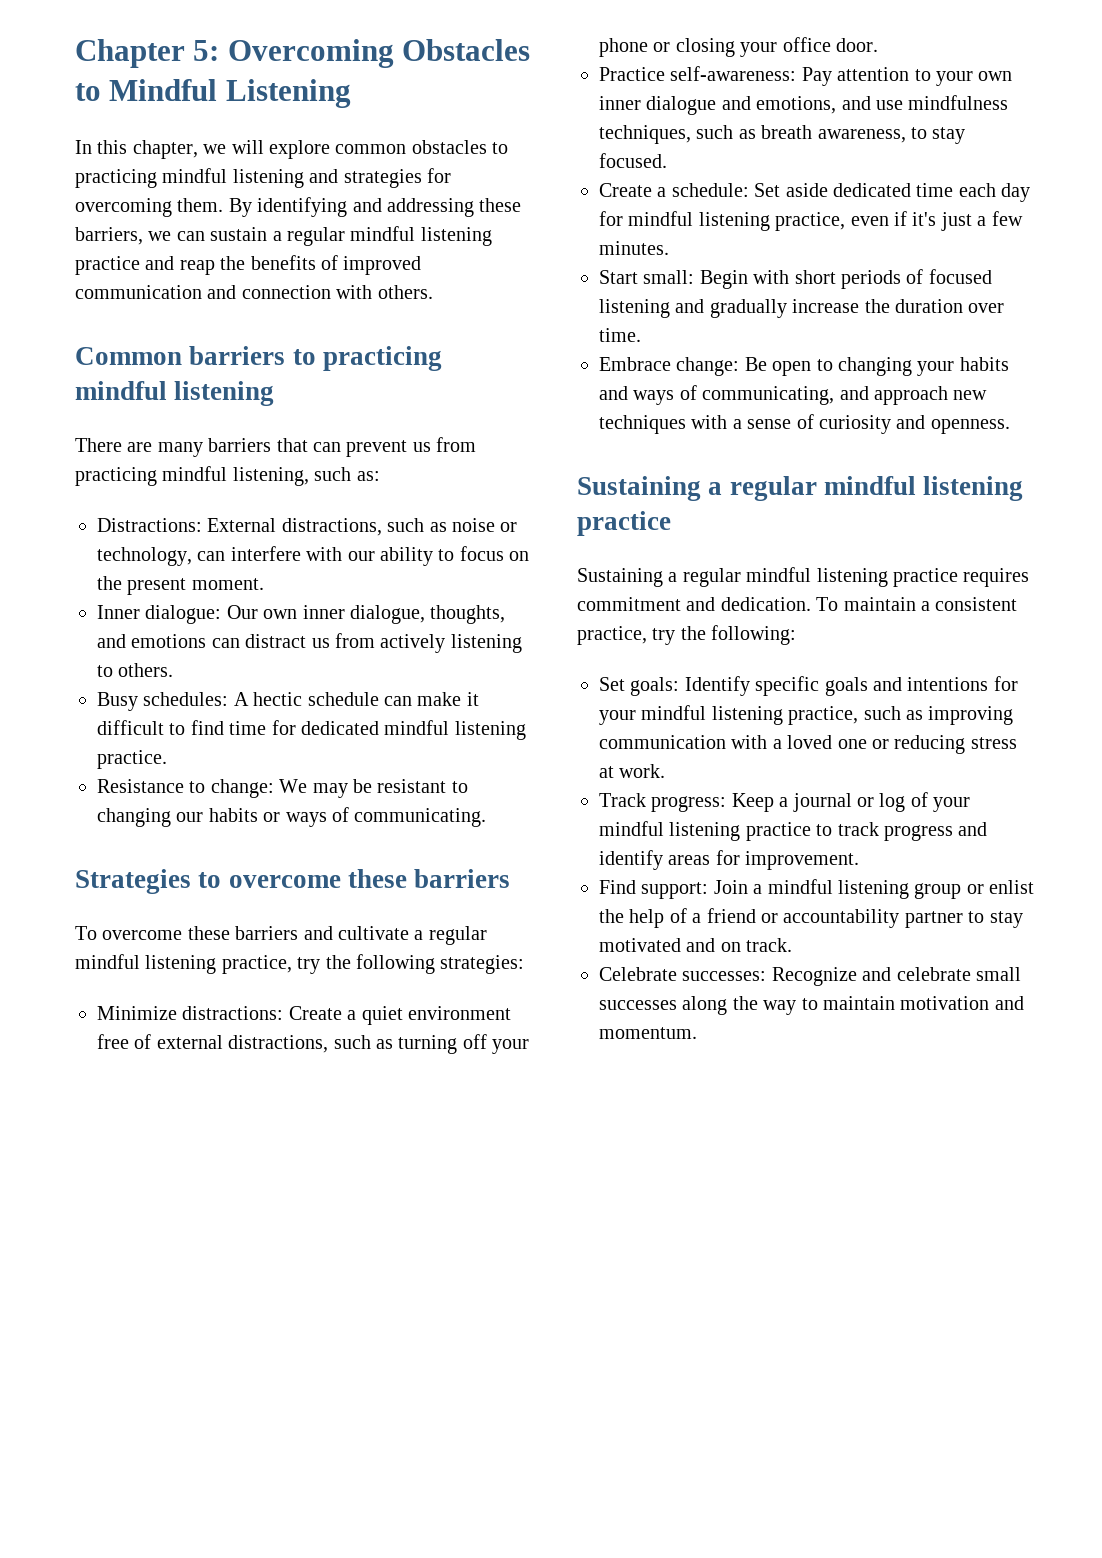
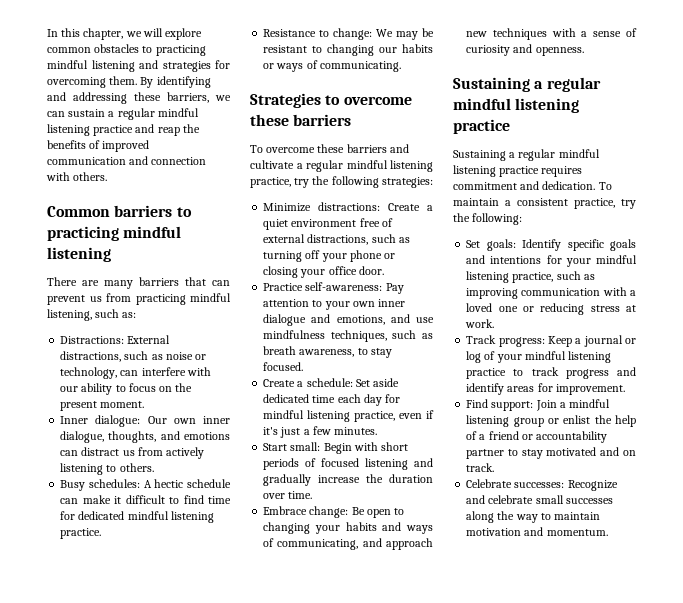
- Chapter 5: Overcoming Obstacles to Mindful Listening

